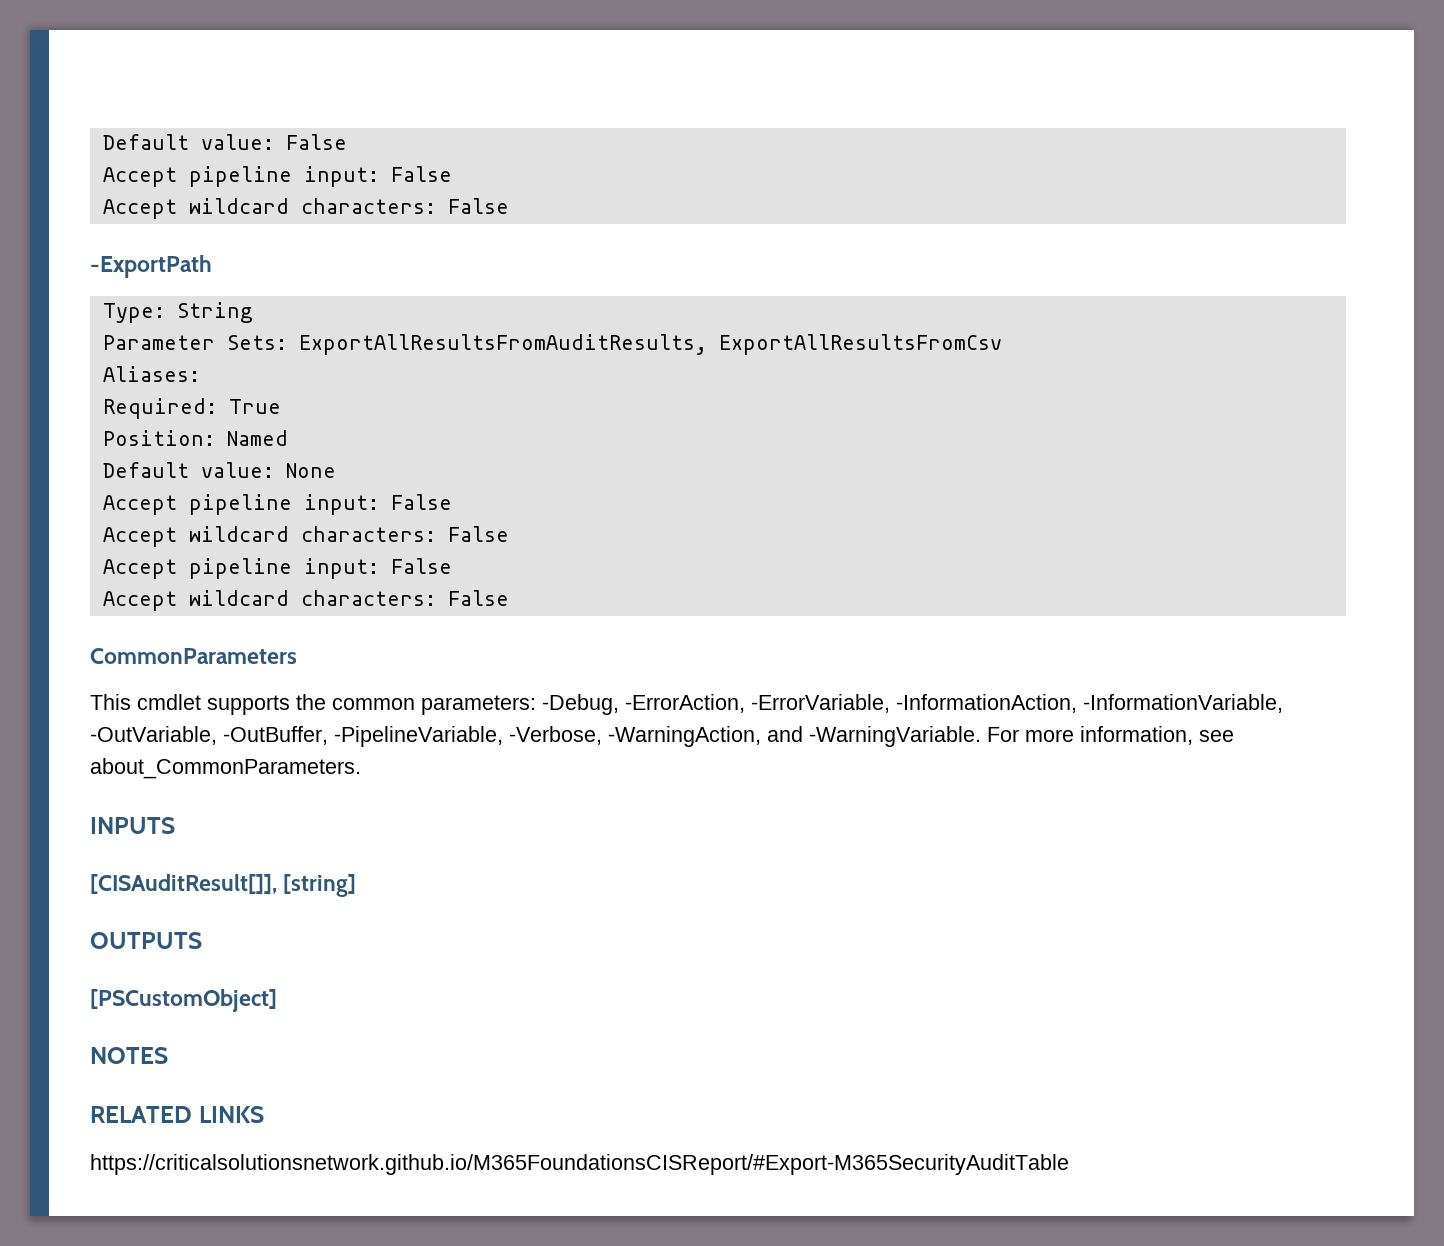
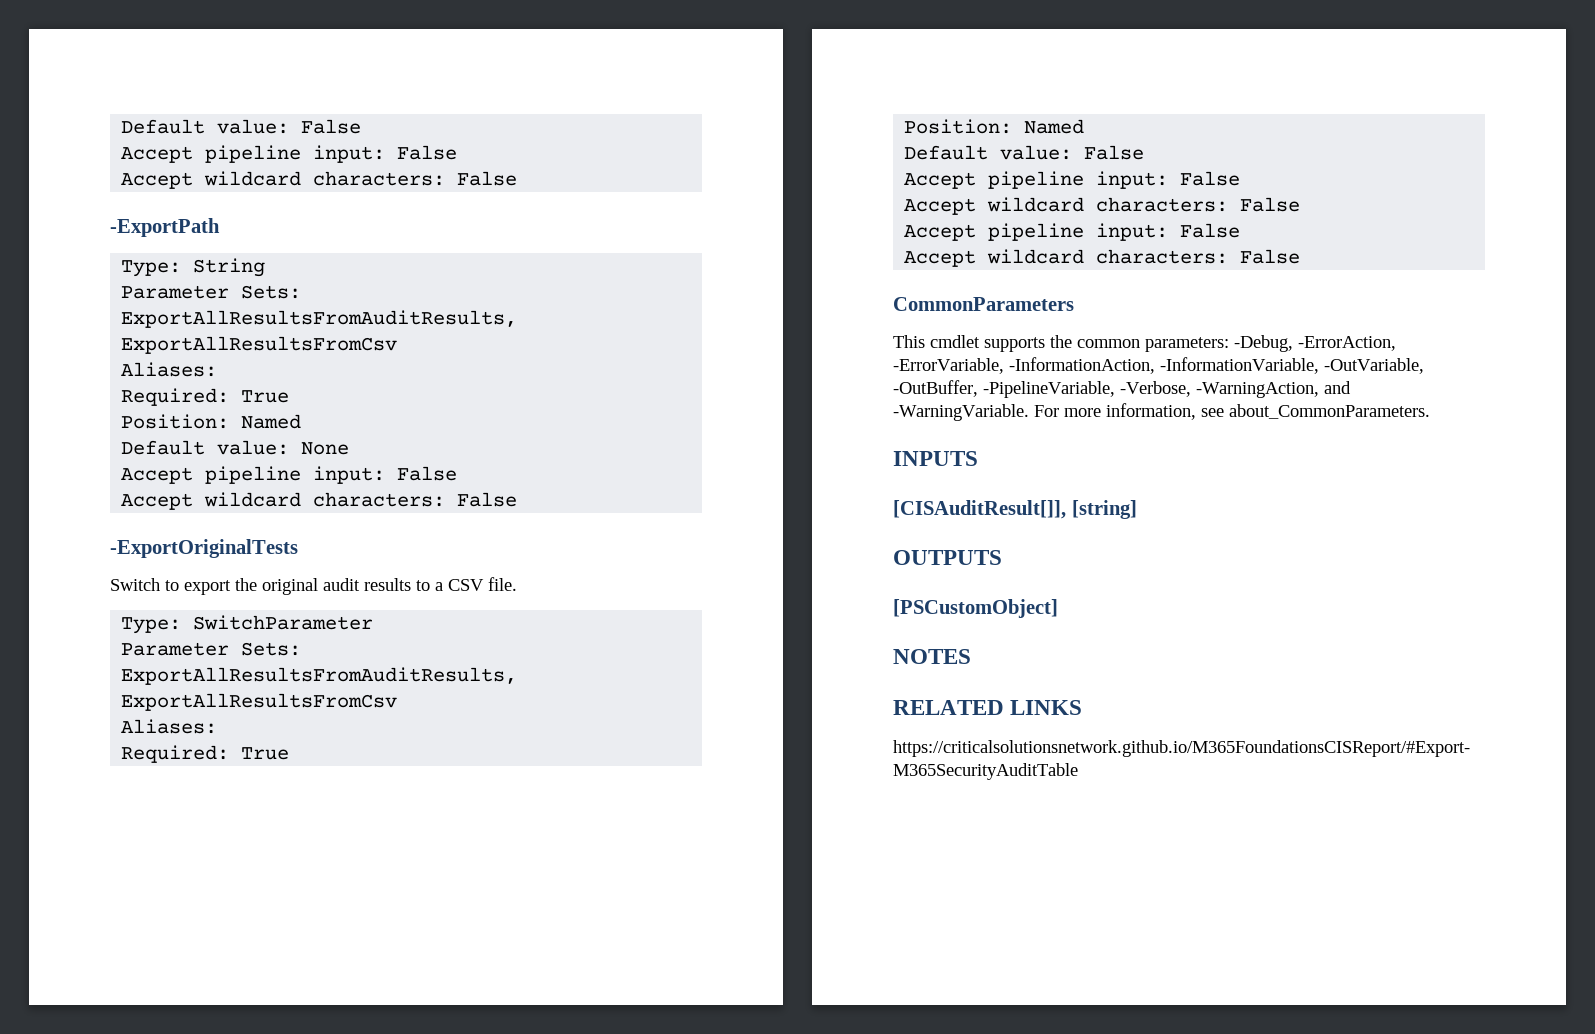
+ -ExportOriginalTests
+ Switch to export the original audit results to a CSV file.
+ Type: SwitchParameter
+ Parameter Sets: ExportAllResultsFromAuditResults, ExportAllResultsFromCsv
+ Aliases:
+ Required: True
+ Position: Named
+ Default value: False
+ Accept pipeline input: False
+ Accept wildcard characters: False

